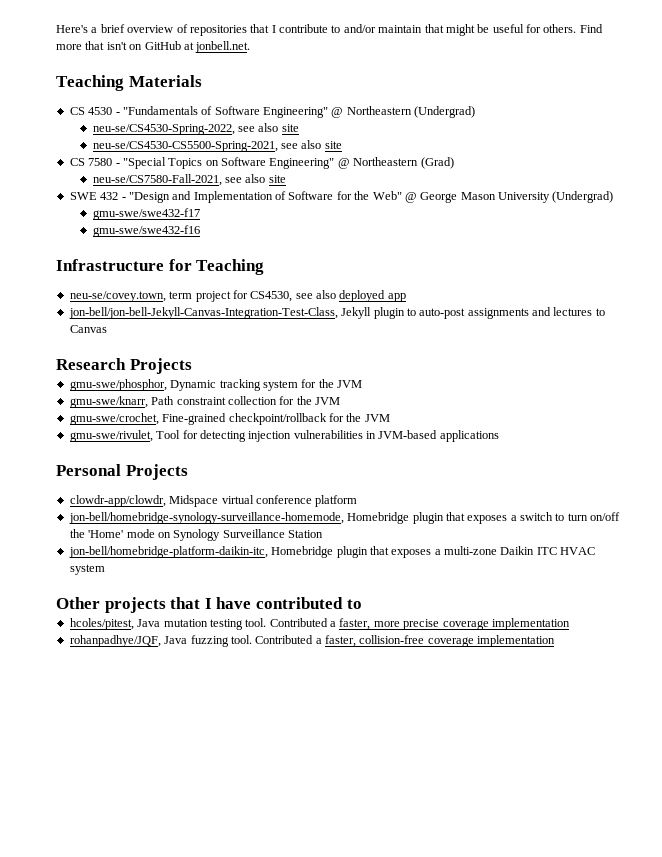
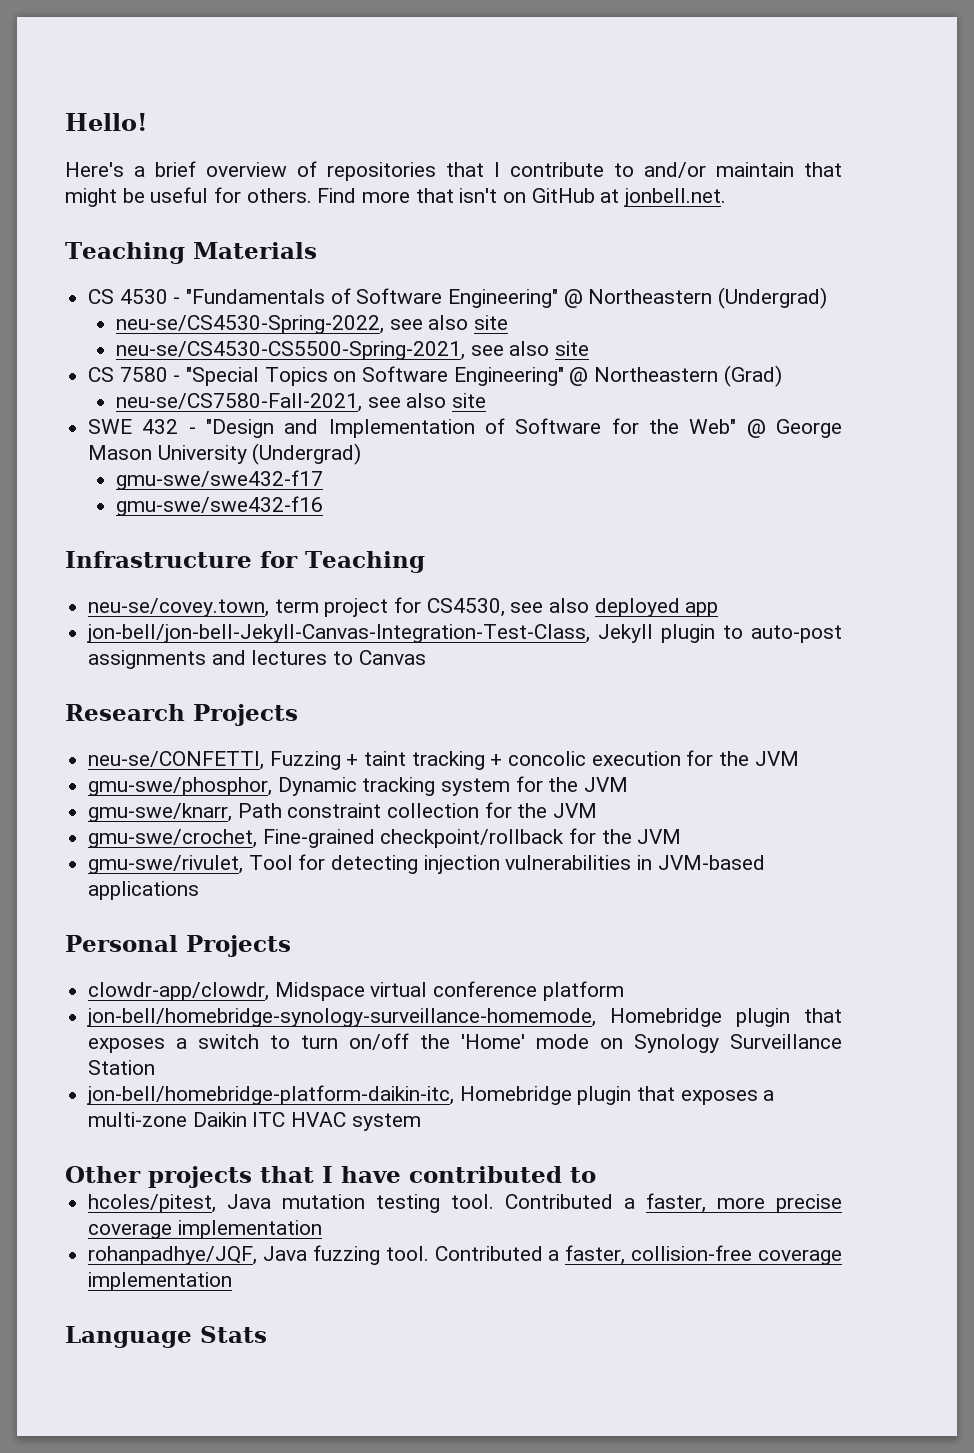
+ Hello!
+ neu-se/CONFETTI, Fuzzing + taint tracking + concolic execution for the JVM
+ Language Stats

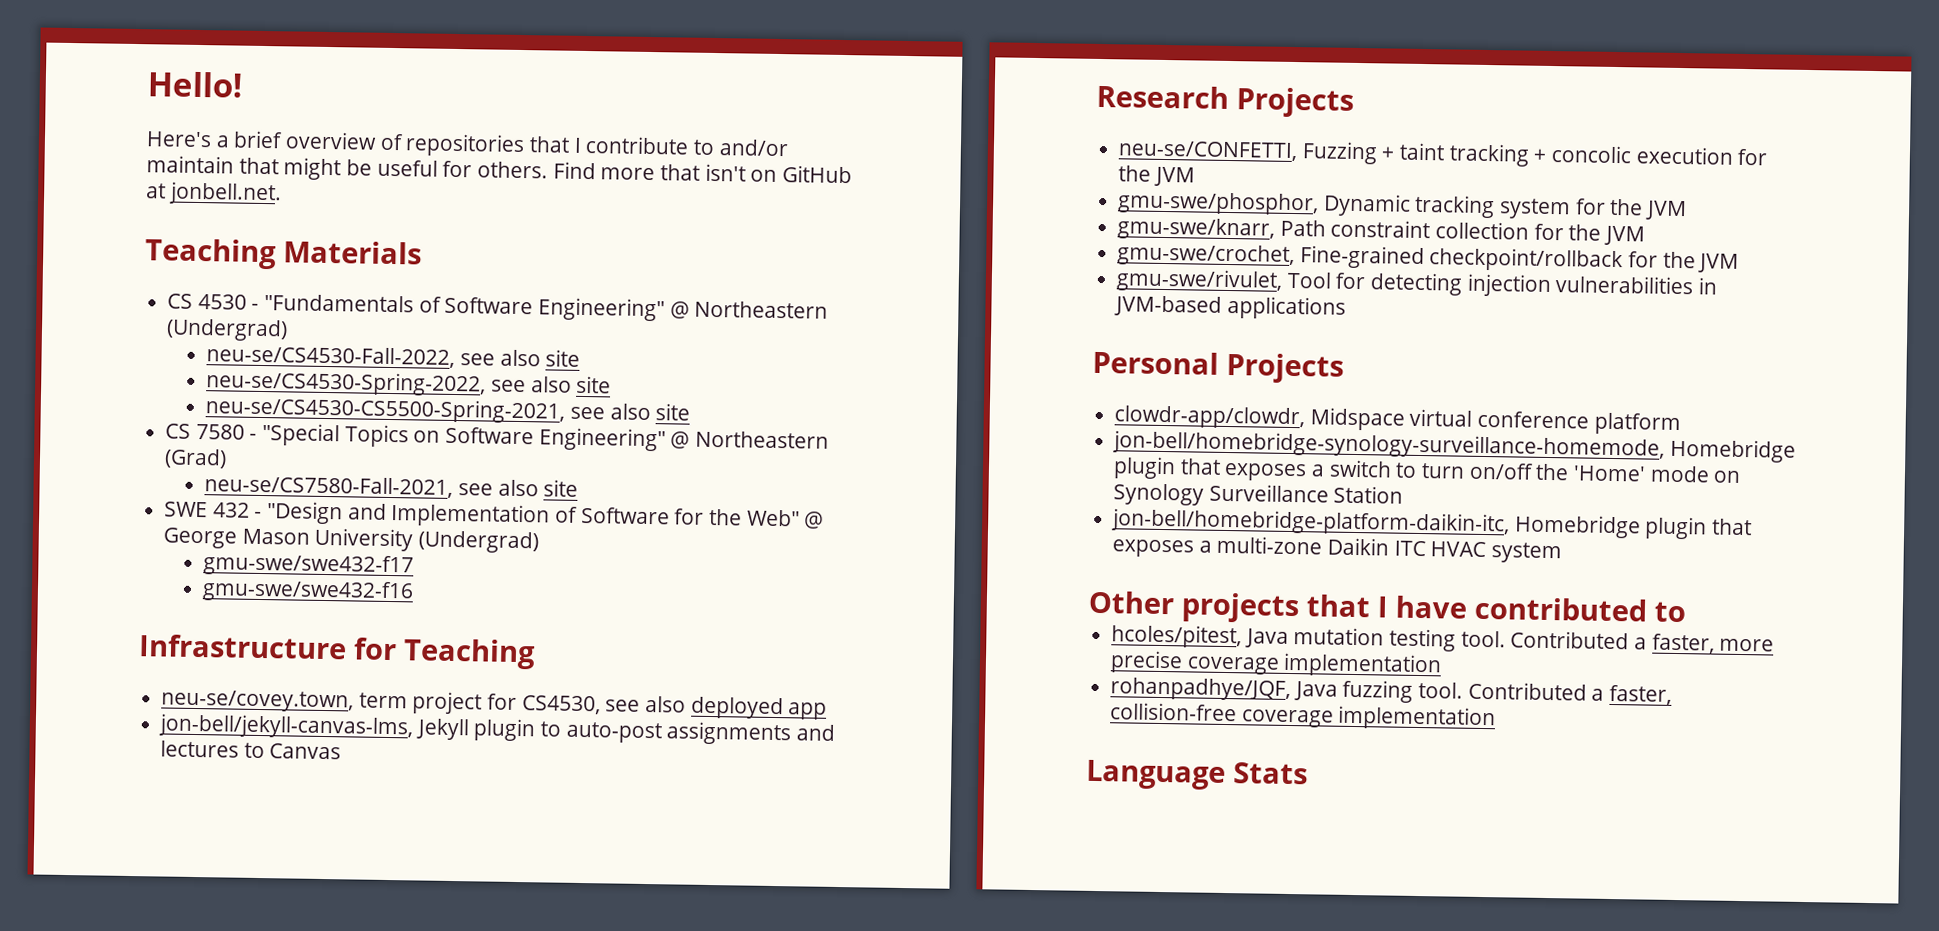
+ neu-se/CS4530-Fall-2022, see also site
- jon-bell/jon-bell-Jekyll-Canvas-Integration-Test-Class, Jekyll plugin to auto-post assignments and lectures to Canvas
+ jon-bell/jekyll-canvas-lms, Jekyll plugin to auto-post assignments and lectures to Canvas

